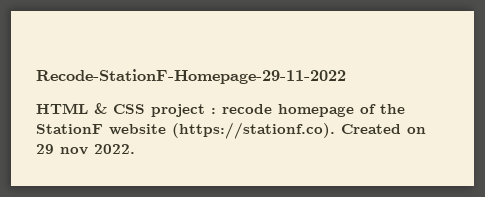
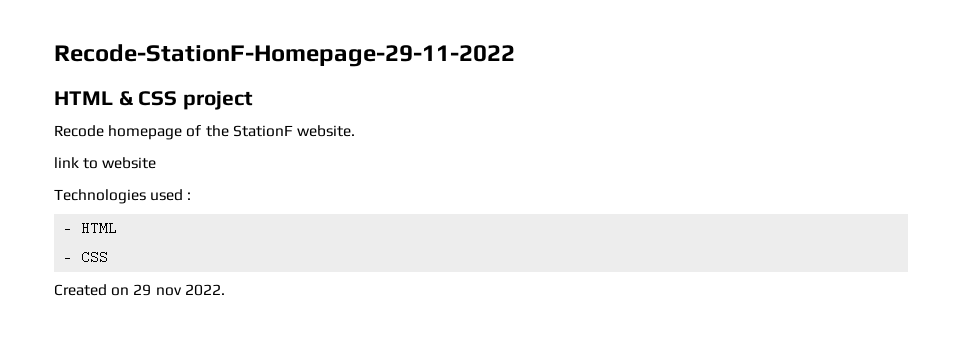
- HTML & CSS project : recode homepage of the StationF website (https://stationf.co). Created on 29 nov 2022.
+ HTML & CSS project
+ Recode homepage of the StationF website.
+ link to website
+ Technologies used :
+ - HTML
+ - CSS
+ Created on 29 nov 2022.

